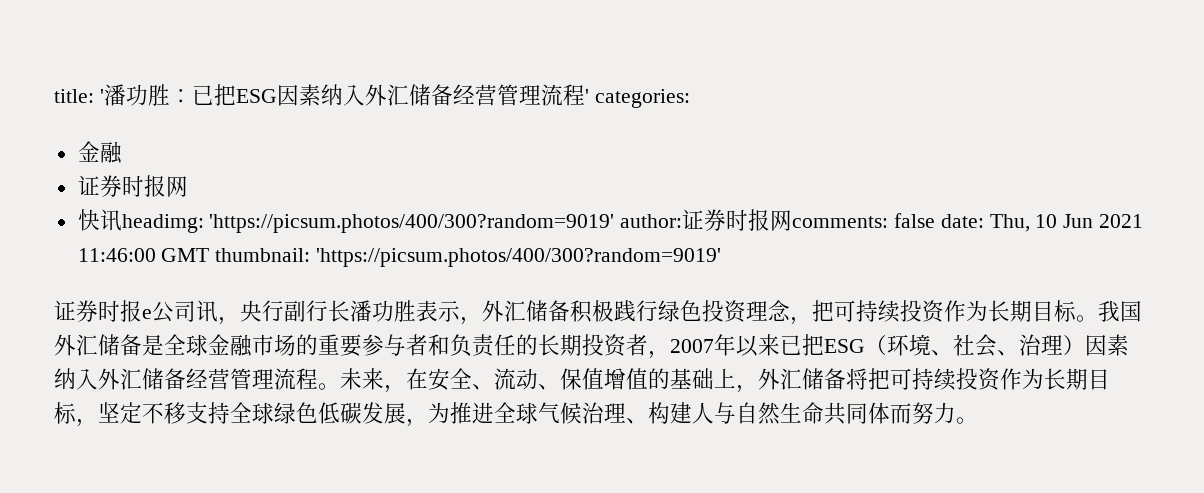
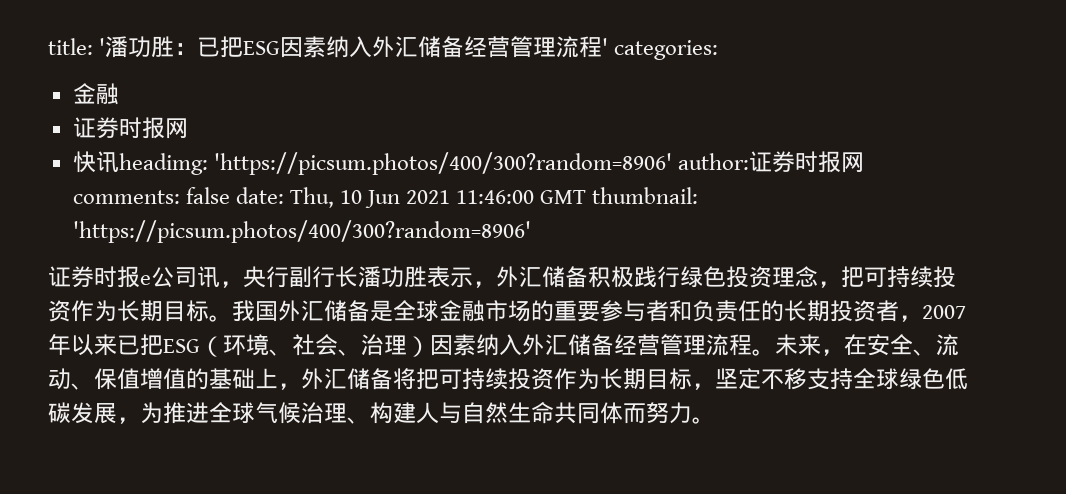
- 快讯headimg: 'https://picsum.photos/400/300?random=9019' author:证券时报网comments: false date: Thu, 10 Jun 2021 11:46:00 GMT thumbnail: 'https://picsum.photos/400/300?random=9019'
+ 快讯headimg: 'https://picsum.photos/400/300?random=8906' author:证券时报网comments: false date: Thu, 10 Jun 2021 11:46:00 GMT thumbnail: 'https://picsum.photos/400/300?random=8906'

